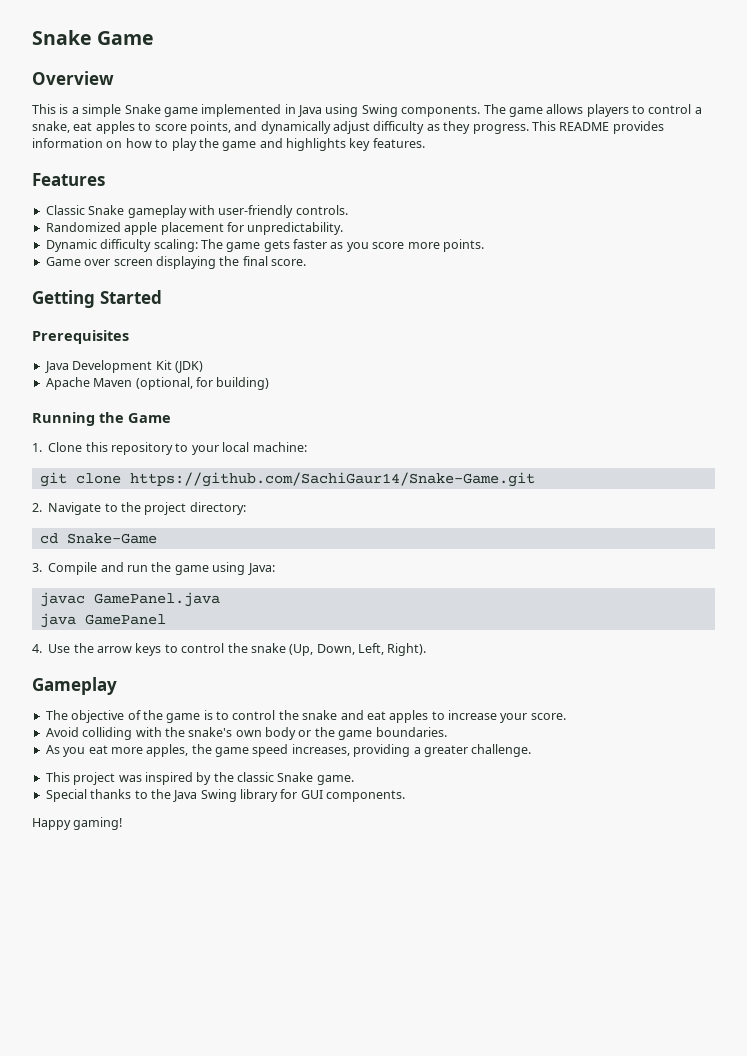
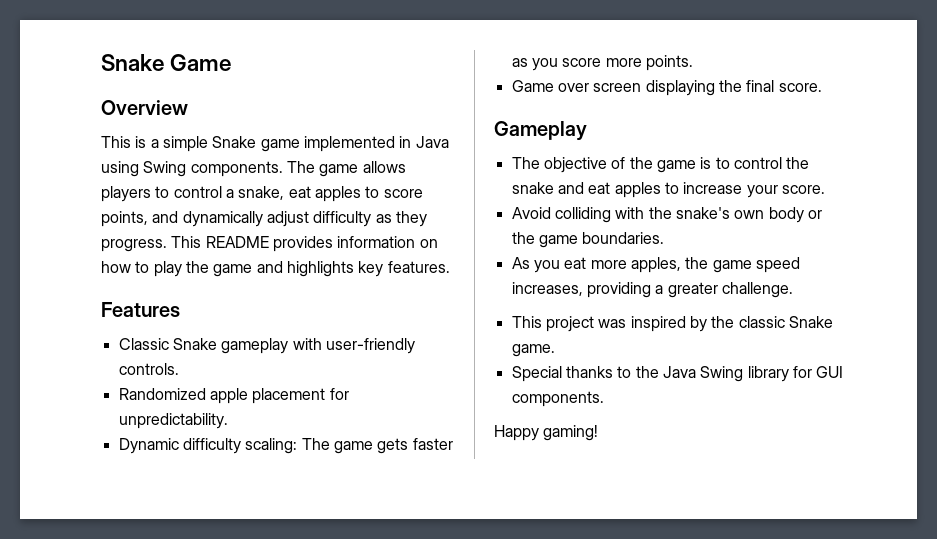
- Getting Started
- Prerequisites
- Java Development Kit (JDK)
- Apache Maven (optional, for building)
- Running the Game
- 1. Clone this repository to your local machine:
- git clone https://github.com/SachiGaur14/Snake-Game.git
- 2. Navigate to the project directory:
- cd Snake-Game
- 3. Compile and run the game using Java:
- javac GamePanel.java
- java GamePanel
- 4. Use the arrow keys to control the snake (Up, Down, Left, Right).

